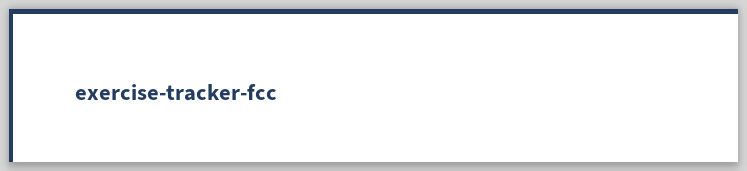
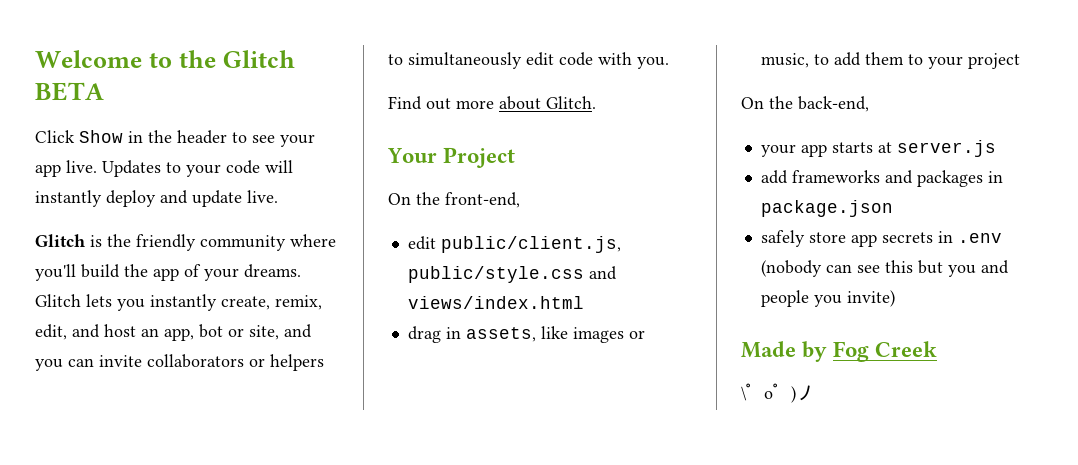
- exercise-tracker-fcc
+ Welcome to the Glitch BETA
+ Click Show in the header to see your app live. Updates to your code will instantly deploy and update live.
+ Glitch is the friendly community where you'll build the app of your dreams. Glitch lets you instantly create, remix, edit, and host an app, bot or site, and you can invite collaborators or helpers to simultaneously edit code with you.
+ Find out more about Glitch.
+ Your Project
+ On the front-end,
+ edit public/client.js, public/style.css and views/index.html
+ drag in assets, like images or music, to add them to your project
+ On the back-end,
+ your app starts at server.js
+ add frameworks and packages in package.json
+ safely store app secrets in .env (nobody can see this but you and people you invite)
+ Made by Fog Creek
+ \゜o゜)ノ

